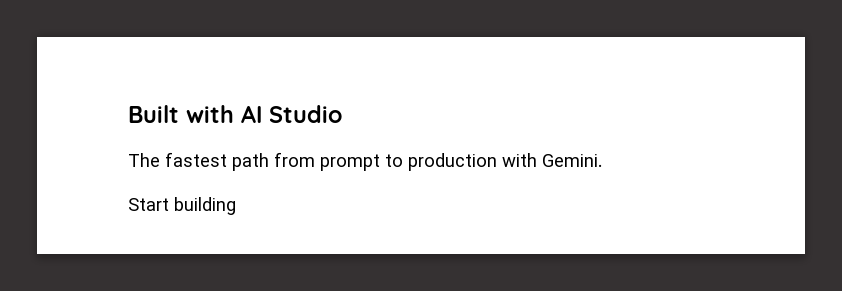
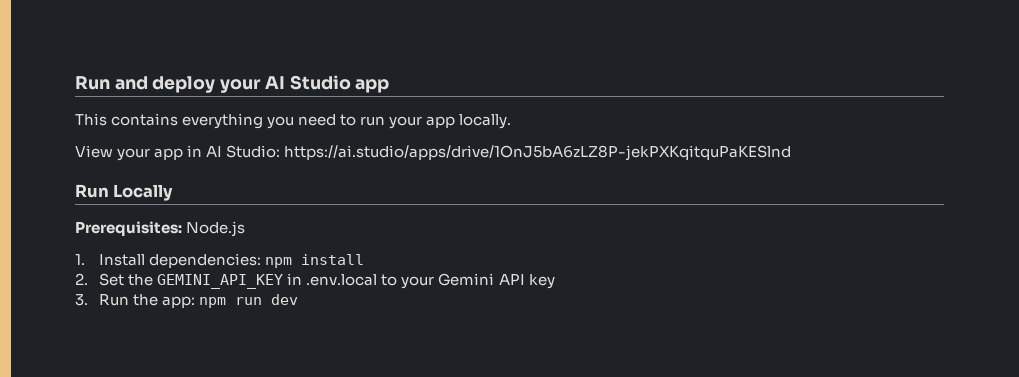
- Built with AI Studio
- The fastest path from prompt to production with Gemini.
- Start building
+ Run and deploy your AI Studio app
+ This contains everything you need to run your app locally.
+ View your app in AI Studio: https://ai.studio/apps/drive/1OnJ5bA6zLZ8P-jekPXKqitquPaKESlnd
+ Run Locally
+ Prerequisites: Node.js
+ 1. Install dependencies: npm install
+ 2. Set the GEMINI_API_KEY in .env.local to your Gemini API key
+ 3. Run the app: npm run dev

